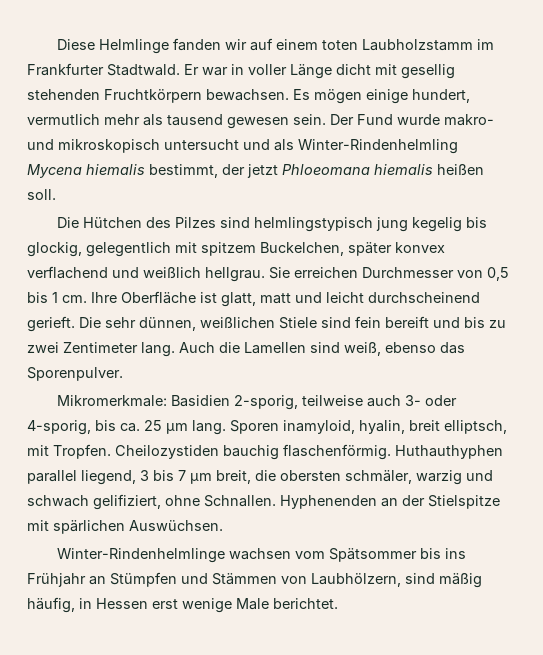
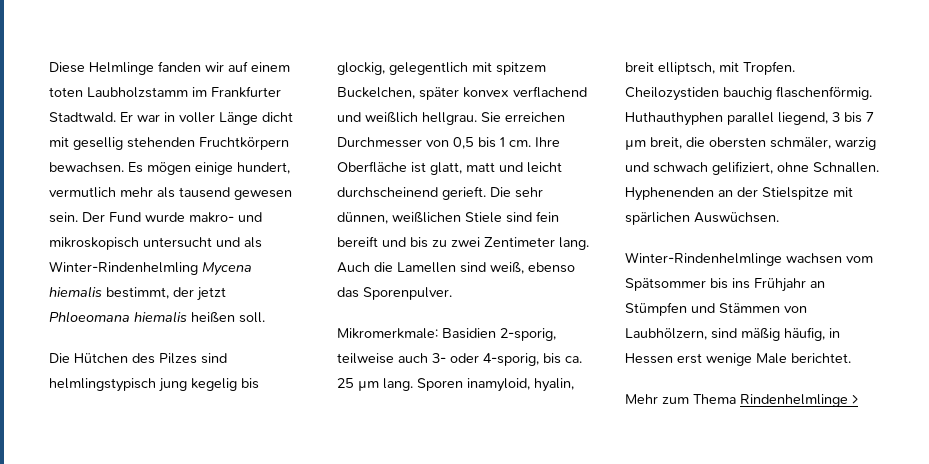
+ Mehr zum Thema Rindenhelmlinge >

